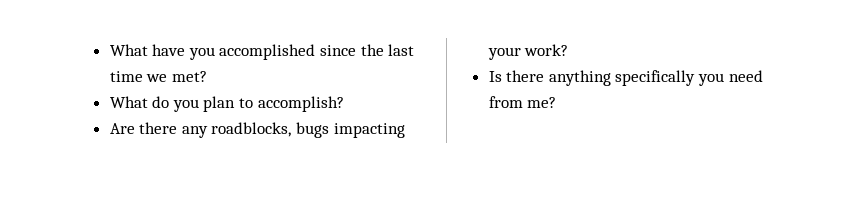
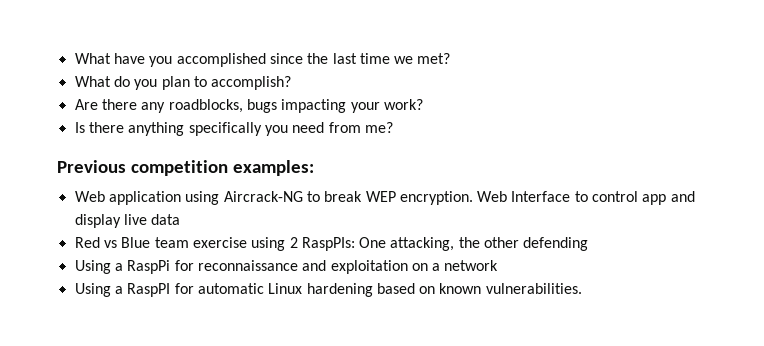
+ Previous competition examples:
+ Web application using Aircrack-NG to break WEP encryption. Web Interface to control app and display live data
+ Red vs Blue team exercise using 2 RaspPIs: One attacking, the other defending
+ Using a RaspPi for reconnaissance and exploitation on a network
+ Using a RaspPI for automatic Linux hardening based on known vulnerabilities.

